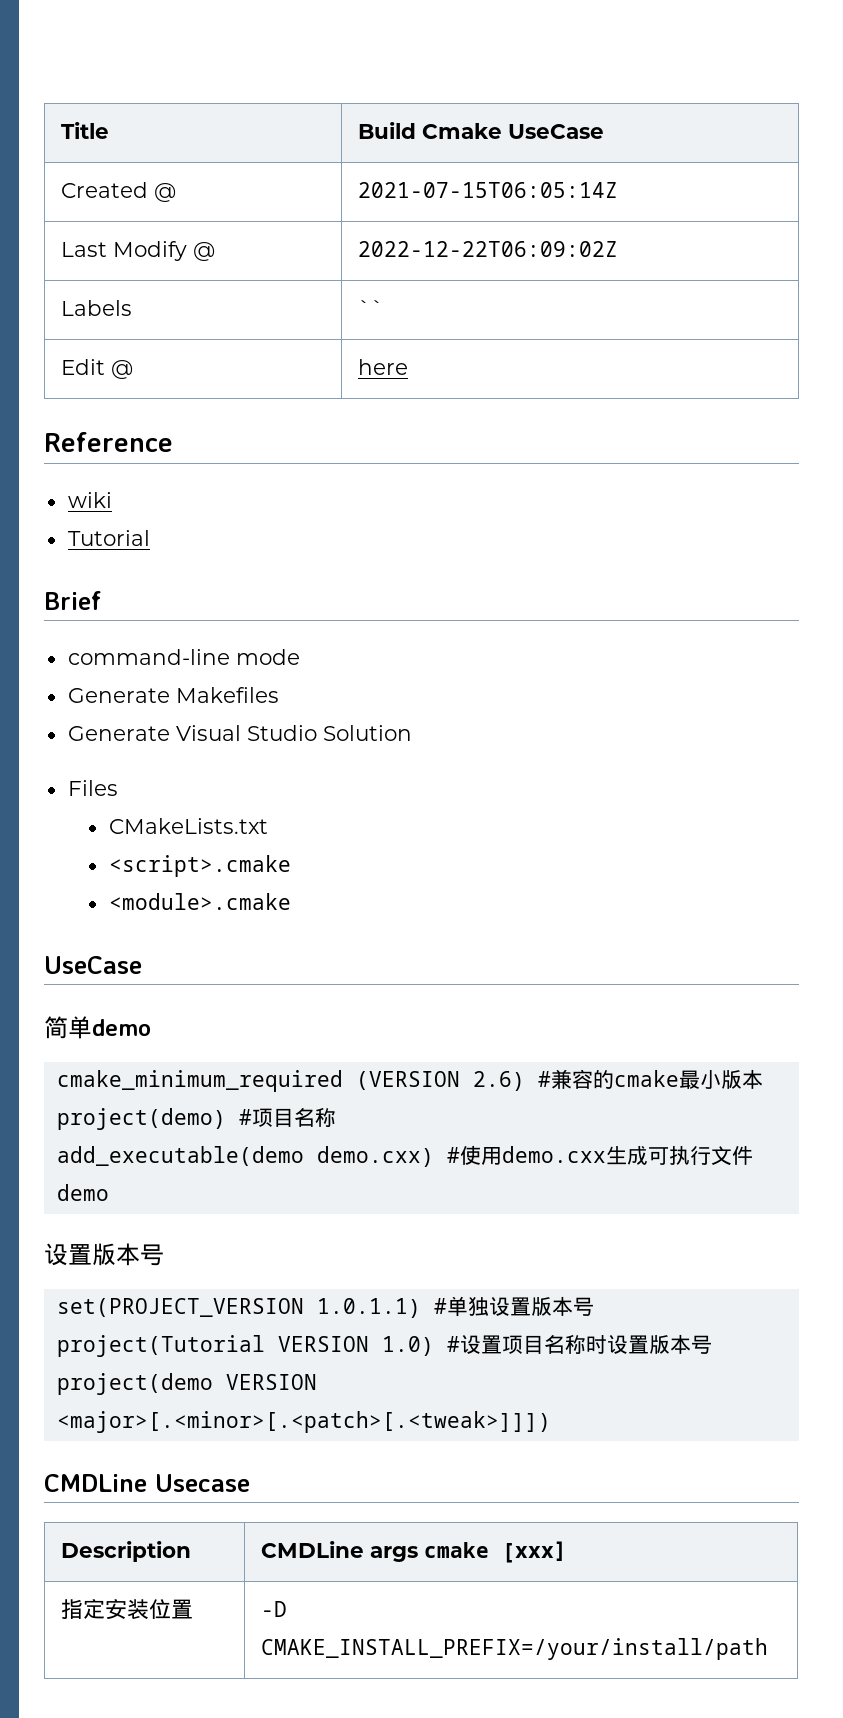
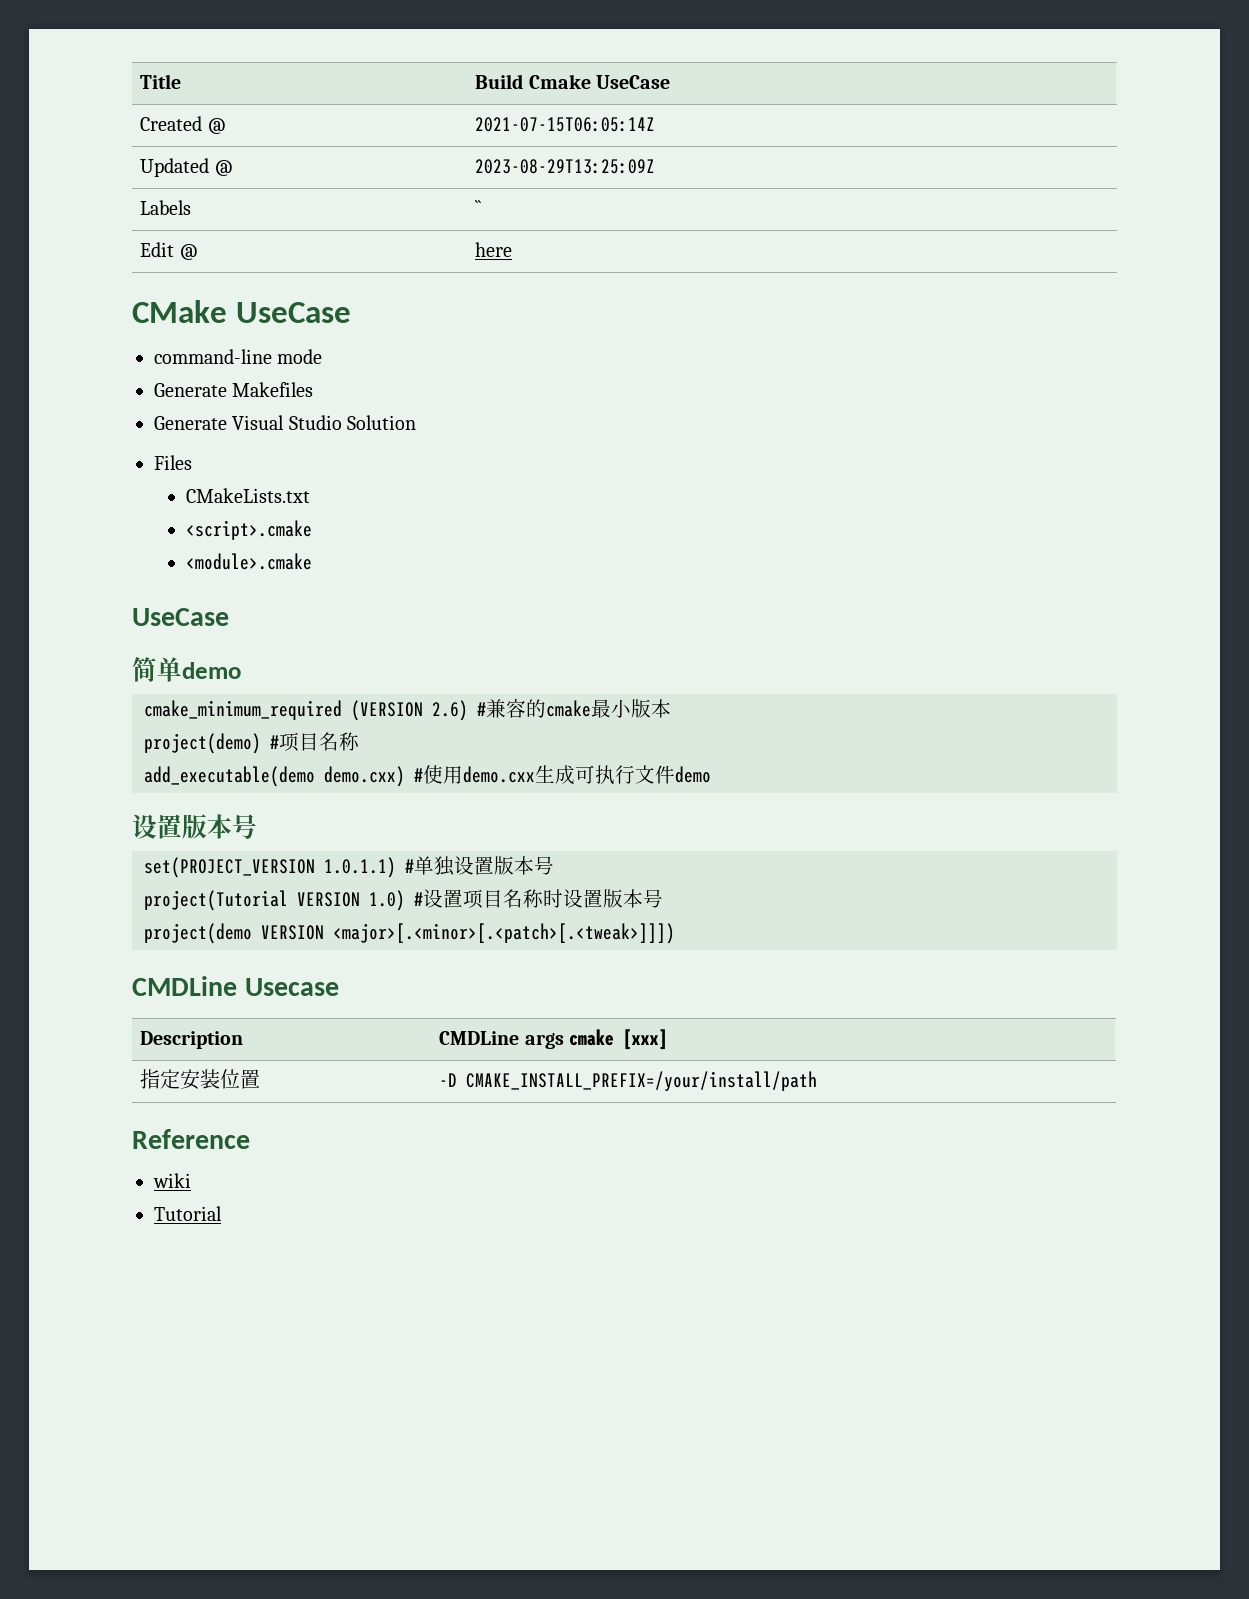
- Last Modify @ | 2022-12-22T06:09:02Z
+ Updated @ | 2023-08-29T13:25:09Z
- Reference
- wiki
- Tutorial
- Brief
+ CMake UseCase
+ Reference
+ wiki
+ Tutorial

